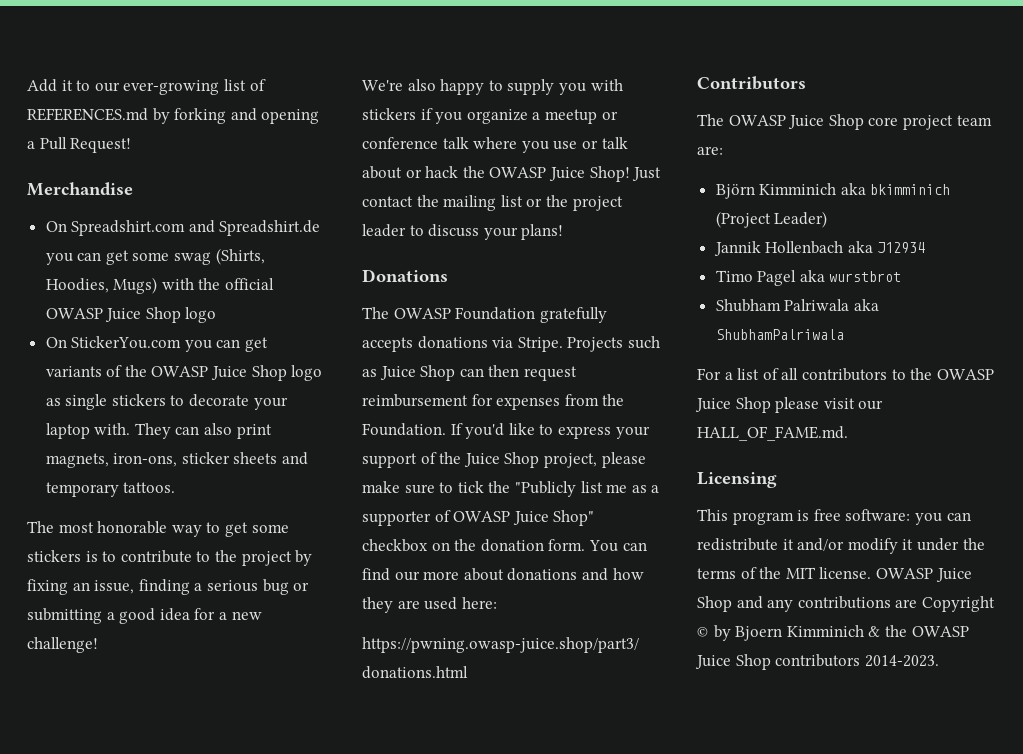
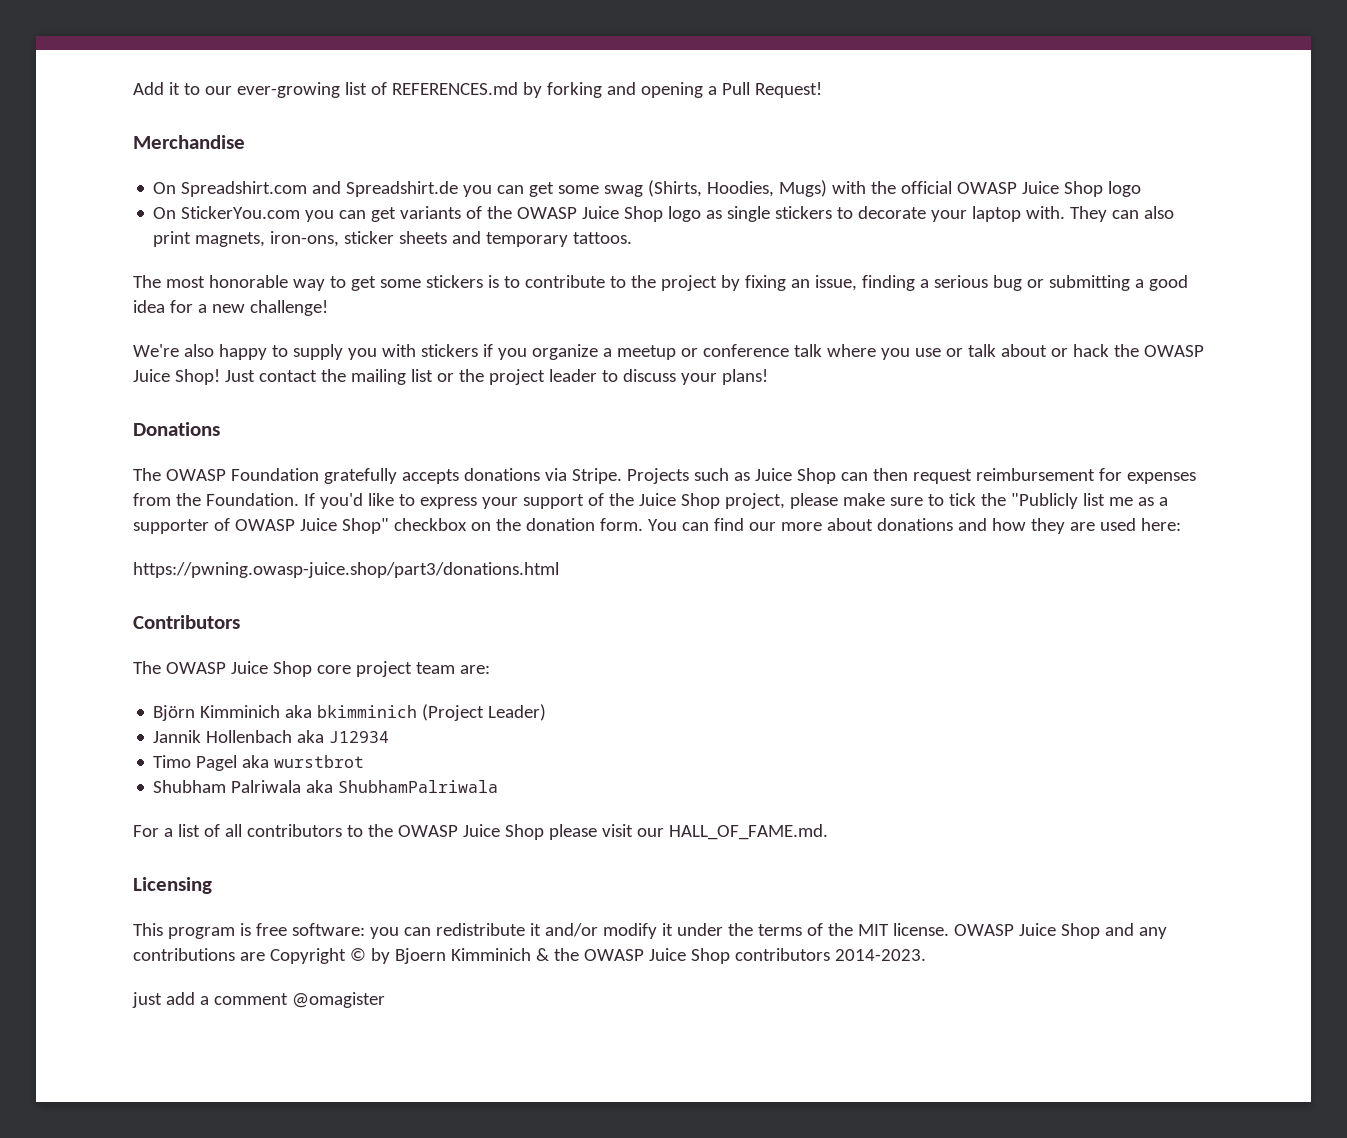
+ just add a comment @omagister

